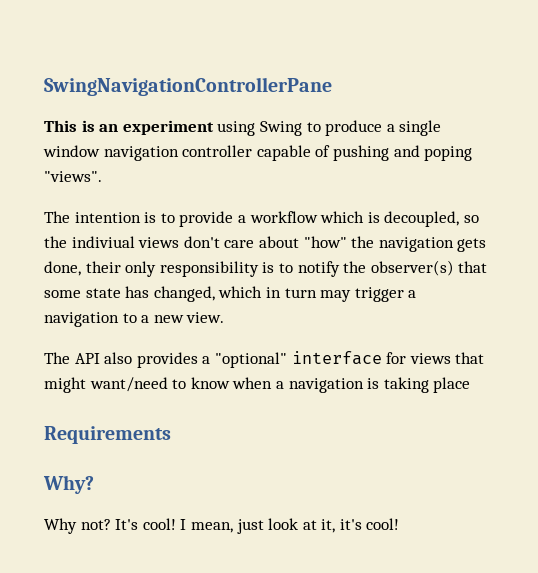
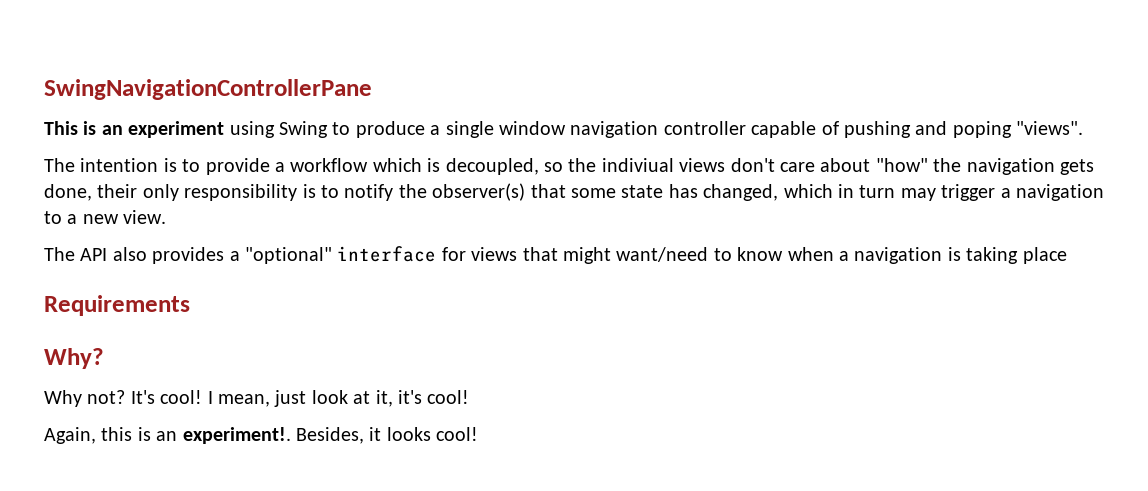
+ Again, this is an experiment!. Besides, it looks cool!

